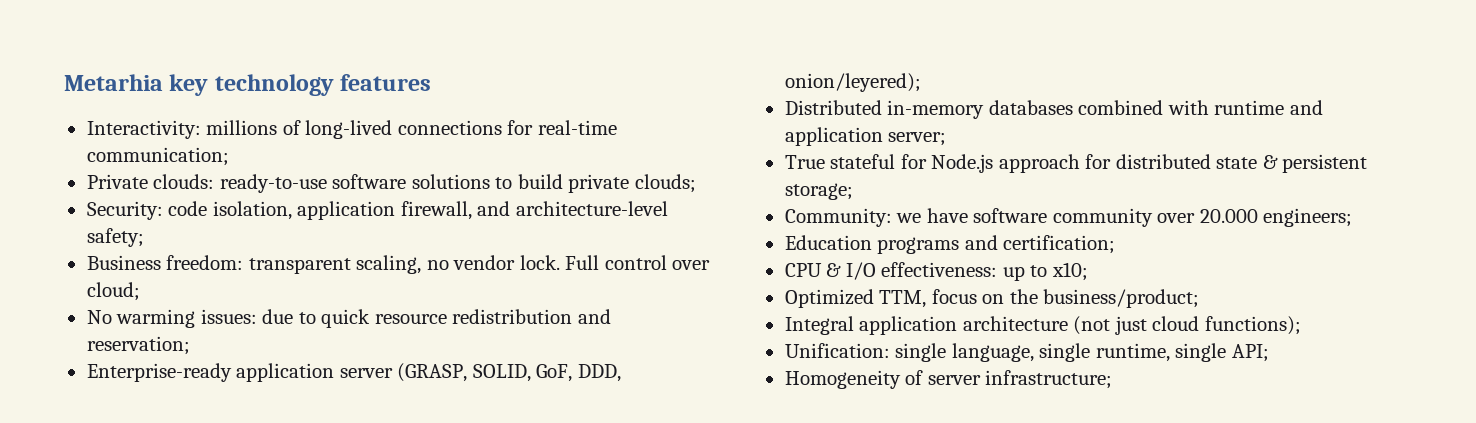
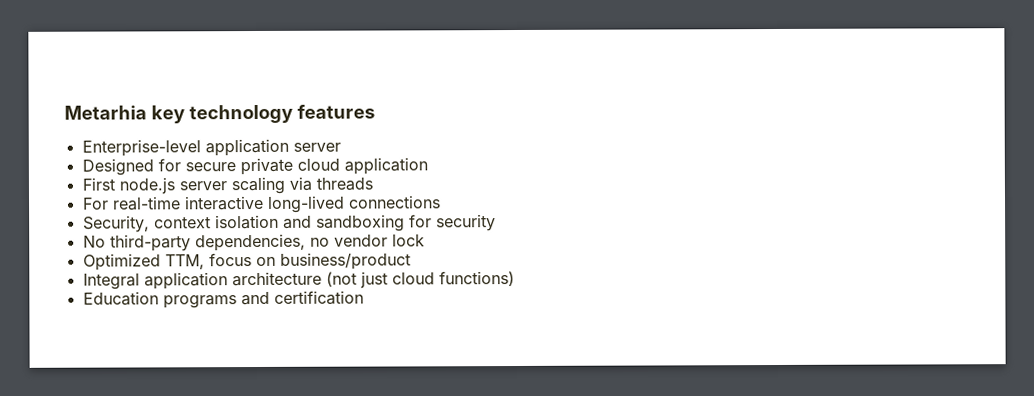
- Interactivity: millions of long-lived connections for real-time communication;
- Private clouds: ready-to-use software solutions to build private clouds;
- Security: code isolation, application firewall, and architecture-level safety;
- Business freedom: transparent scaling, no vendor lock. Full control over cloud;
- No warming issues: due to quick resource redistribution and reservation;
- Enterprise-ready application server (GRASP, SOLID, GoF, DDD, onion/leyered);
- Distributed in-memory databases combined with runtime and application server;
- True stateful for Node.js approach for distributed state & persistent storage;
- Community: we have software community over 20.000 engineers;
- Education programs and certification;
- CPU & I/O effectiveness: up to x10;
+ Enterprise-level application server
+ Designed for secure private cloud application
+ First node.js server scaling via threads
+ For real-time interactive long-lived connections
+ Security, context isolation and sandboxing for security
+ No third-party dependencies, no vendor lock
- Optimized TTM, focus on the business/product;
+ Optimized TTM, focus on business/product
- Integral application architecture (not just cloud functions);
- Unification: single language, single runtime, single API;
- Homogeneity of server infrastructure;
+ Integral application architecture (not just cloud functions)
+ Education programs and certification

